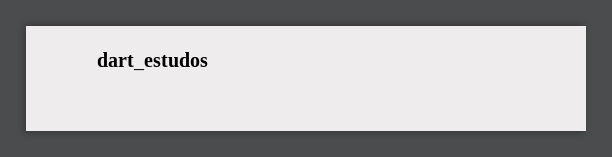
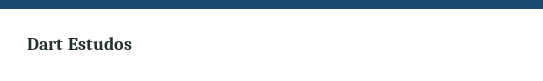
- dart_estudos
+ Dart Estudos

